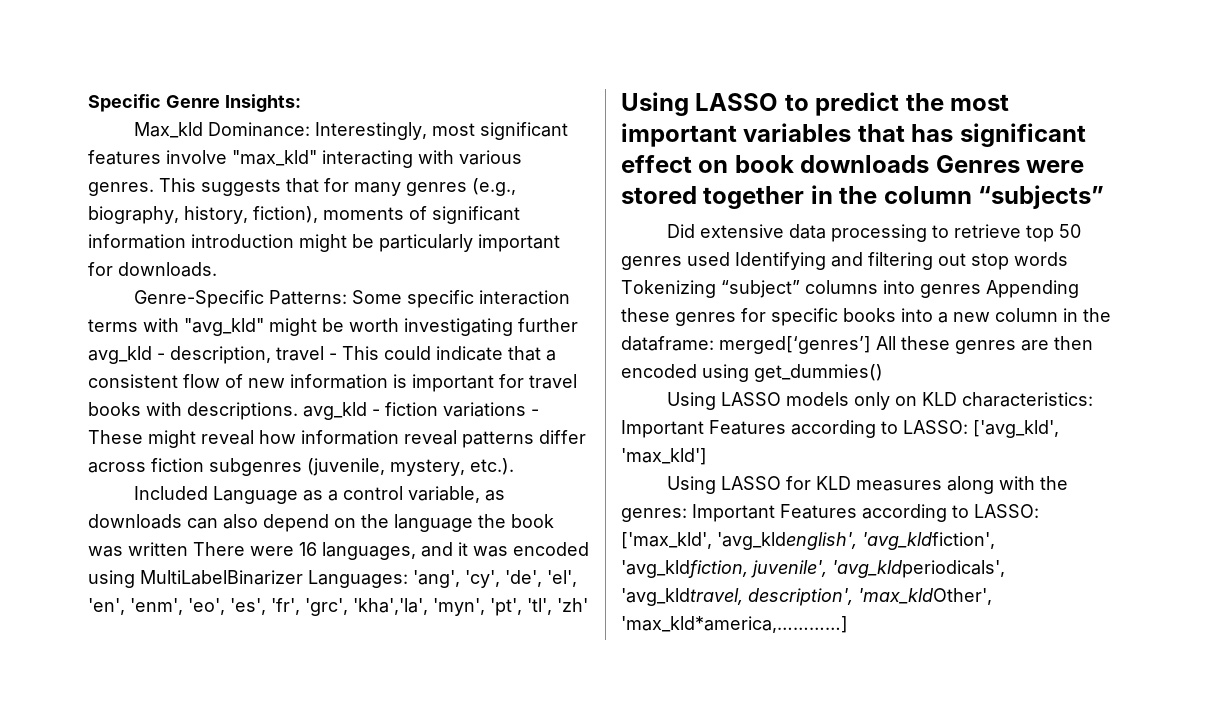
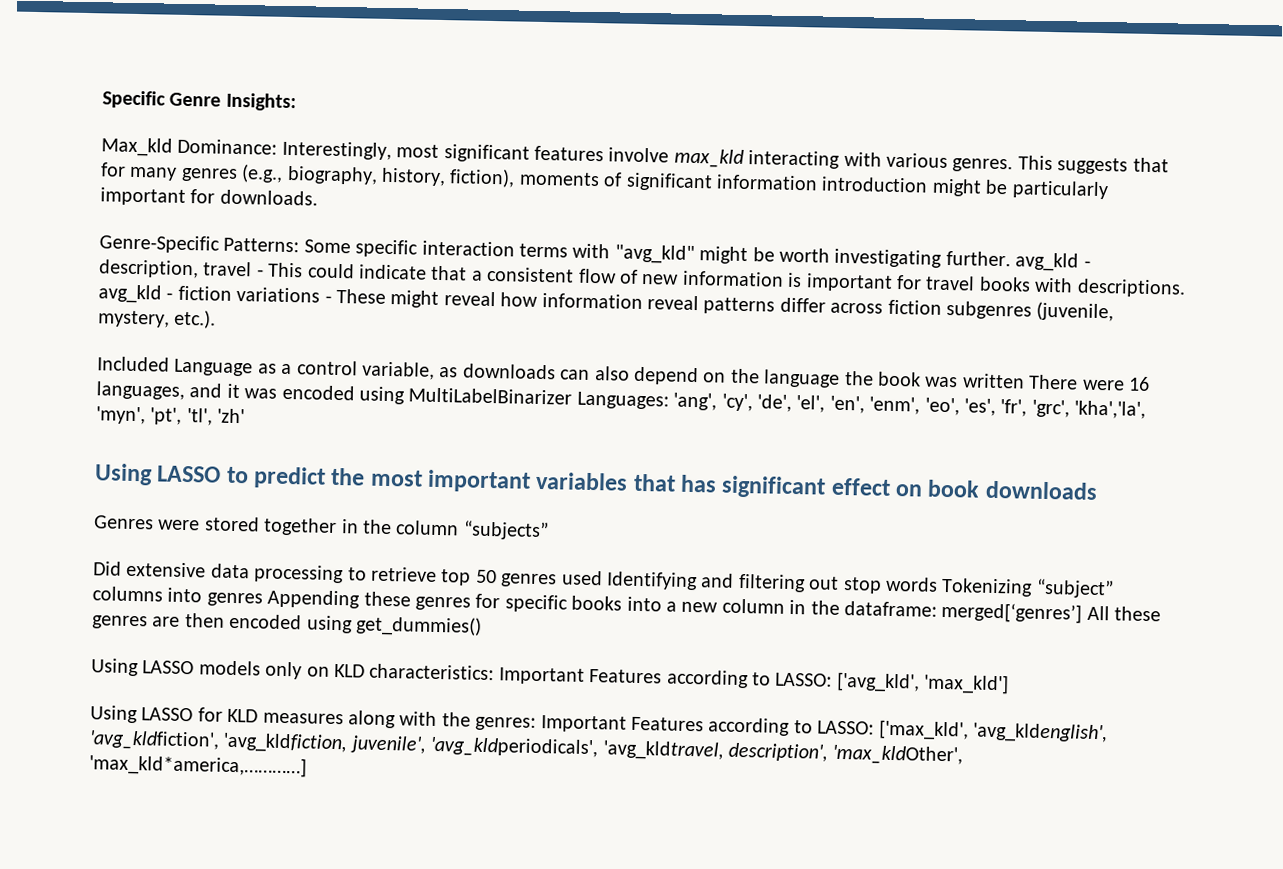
- Max_kld Dominance: Interestingly, most significant features involve "max_kld" interacting with various genres.
+ Max_kld Dominance: Interestingly, most significant features involve max_kld interacting with various genres.
- Genre-Specific Patterns: Some specific interaction terms with "avg_kld" might be worth investigating further avg_kld - description, travel - This could indicate that a consistent flow of new information is important for travel books with descriptions. avg_kld - fiction variations - These might reveal how information reveal patterns differ across fiction subgenres (juvenile, mystery, etc.).
+ Genre-Specific Patterns: Some specific interaction terms with "avg_kld" might be worth investigating further. avg_kld - description, travel - This could indicate that a consistent flow of new information is important for travel books with descriptions. avg_kld - fiction variations - These might reveal how information reveal patterns differ across fiction subgenres (juvenile, mystery, etc.).
- Using LASSO to predict the most important variables that has significant effect on book downloads Genres were stored together in the column “subjects”
+ Using LASSO to predict the most important variables that has significant effect on book downloads
+ Genres were stored together in the column “subjects”

